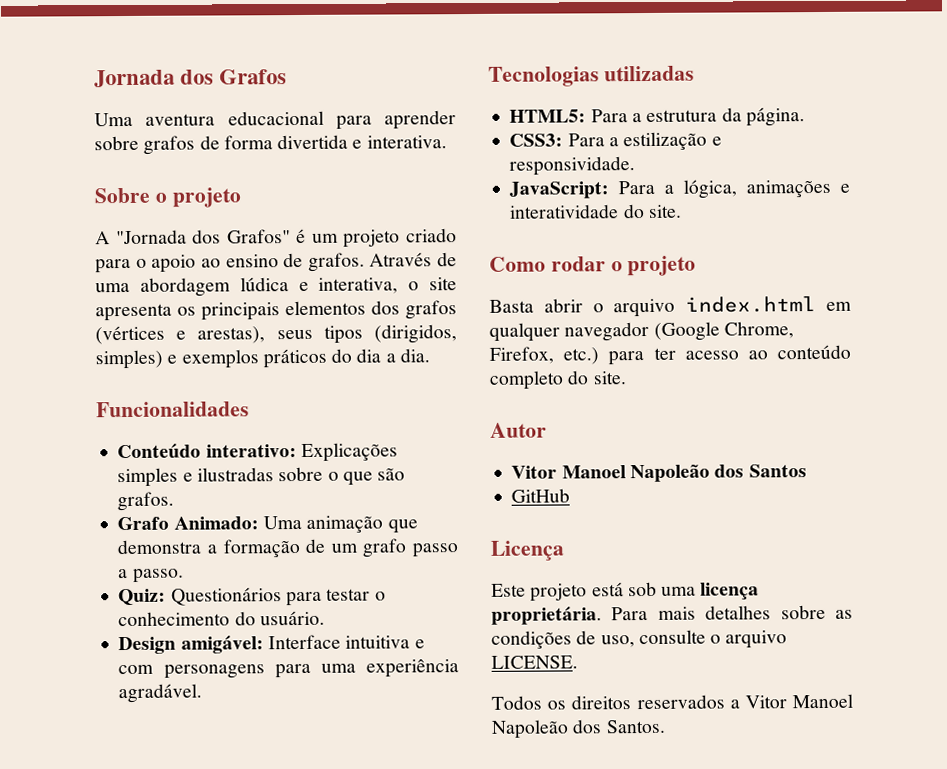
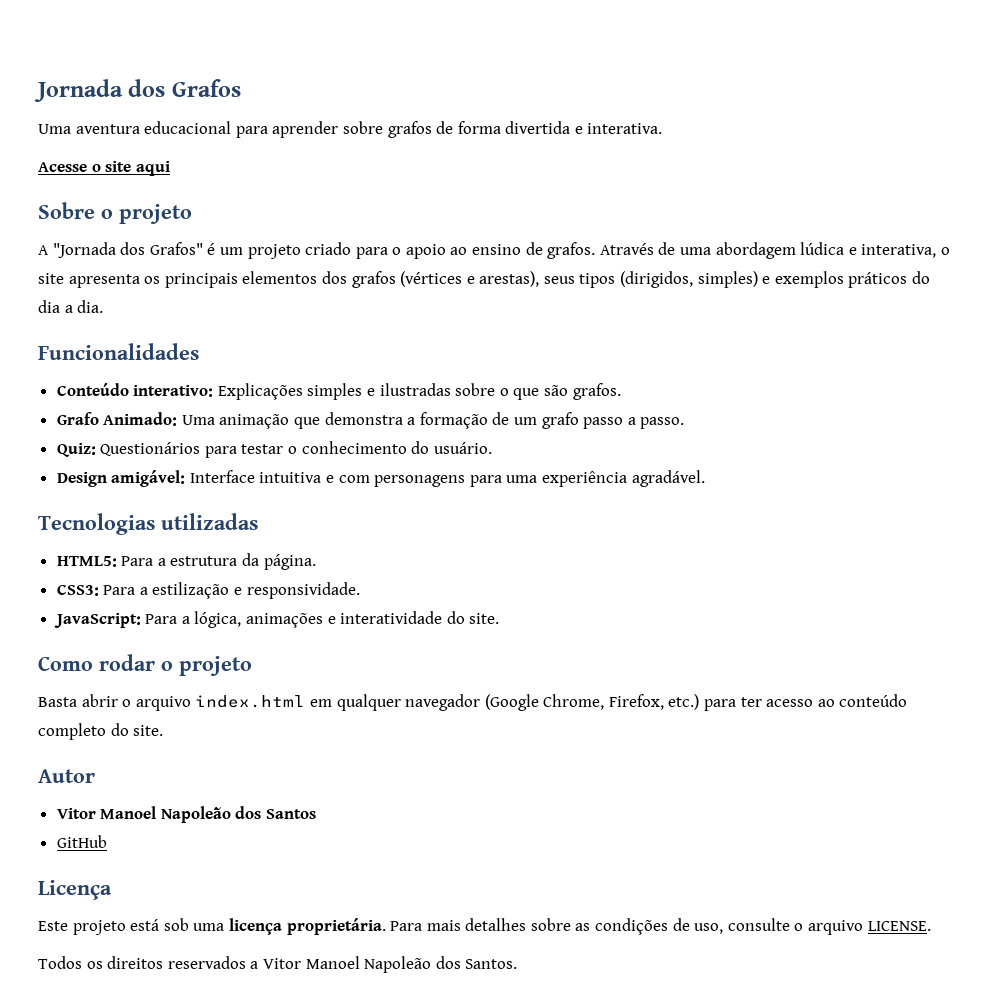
+ Acesse o site aqui

